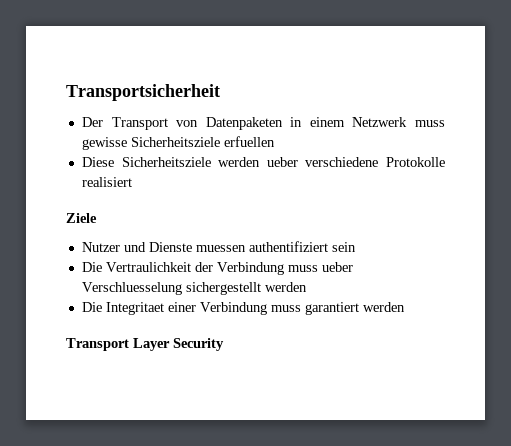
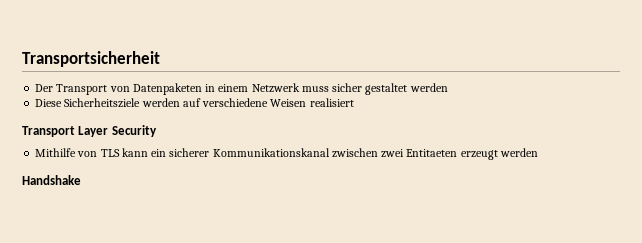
- Der Transport von Datenpaketen in einem Netzwerk muss gewisse Sicherheitsziele erfuellen
+ Der Transport von Datenpaketen in einem Netzwerk muss sicher gestaltet werden
- Diese Sicherheitsziele werden ueber verschiedene Protokolle realisiert
- Ziele
- Nutzer und Dienste muessen authentifiziert sein
- Die Vertraulichkeit der Verbindung muss ueber Verschluesselung sichergestellt werden
- Die Integritaet einer Verbindung muss garantiert werden
+ Diese Sicherheitsziele werden auf verschiedene Weisen realisiert
  Transport Layer Security
+ Mithilfe von TLS kann ein sicherer Kommunikationskanal zwischen zwei Entitaeten erzeugt werden
+ Handshake

